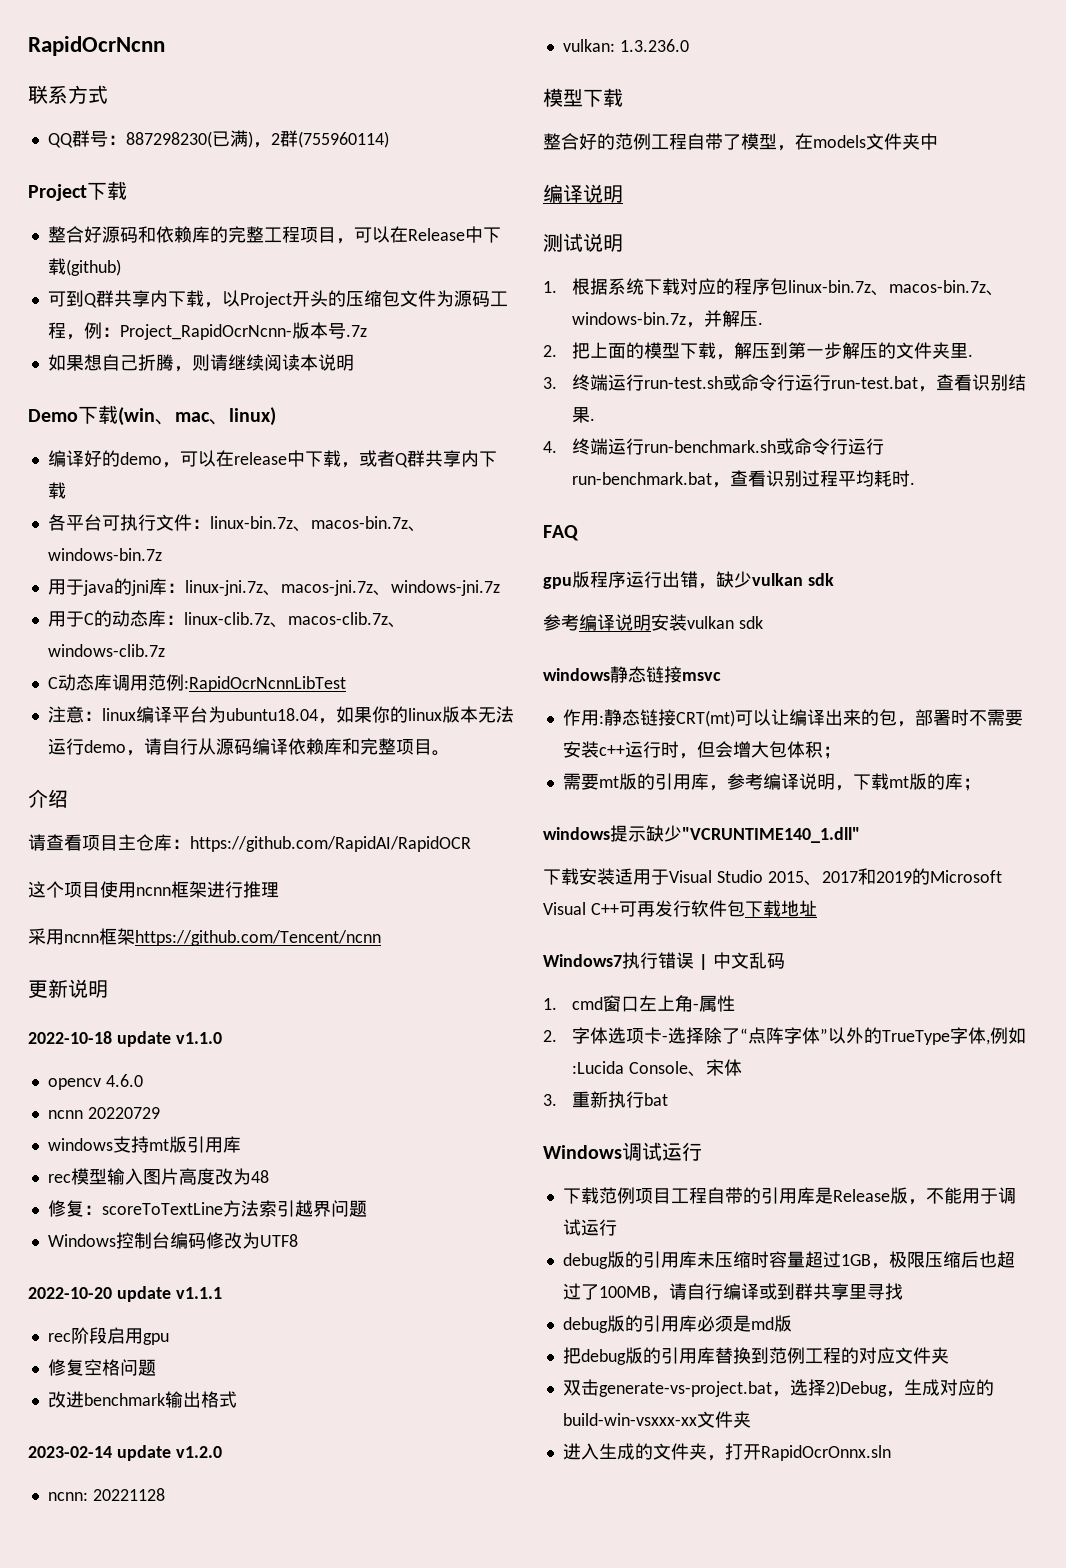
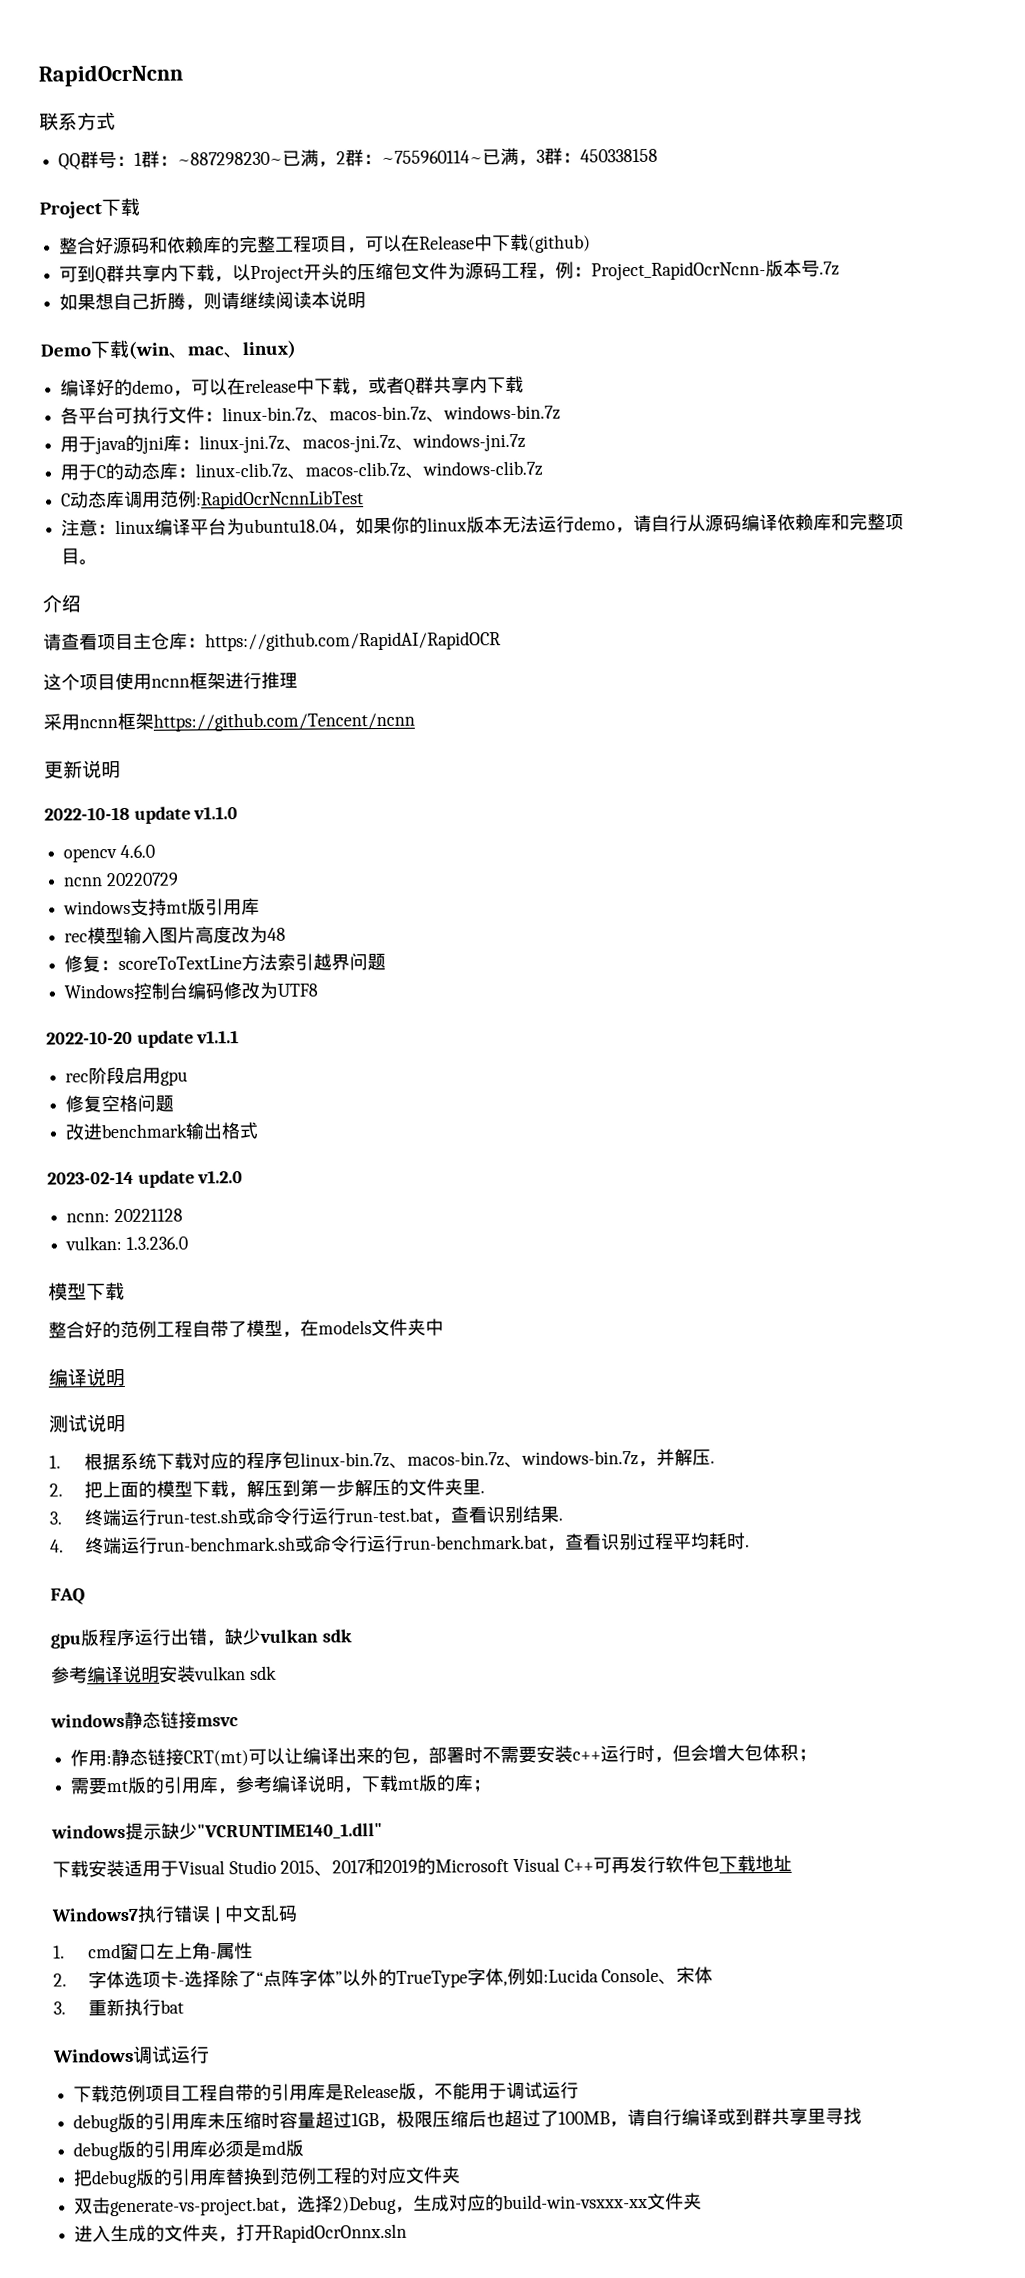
- QQ群号：887298230(已满)，2群(755960114)
+ QQ群号：1群：~887298230~已满，2群：~755960114~已满，3群：450338158

